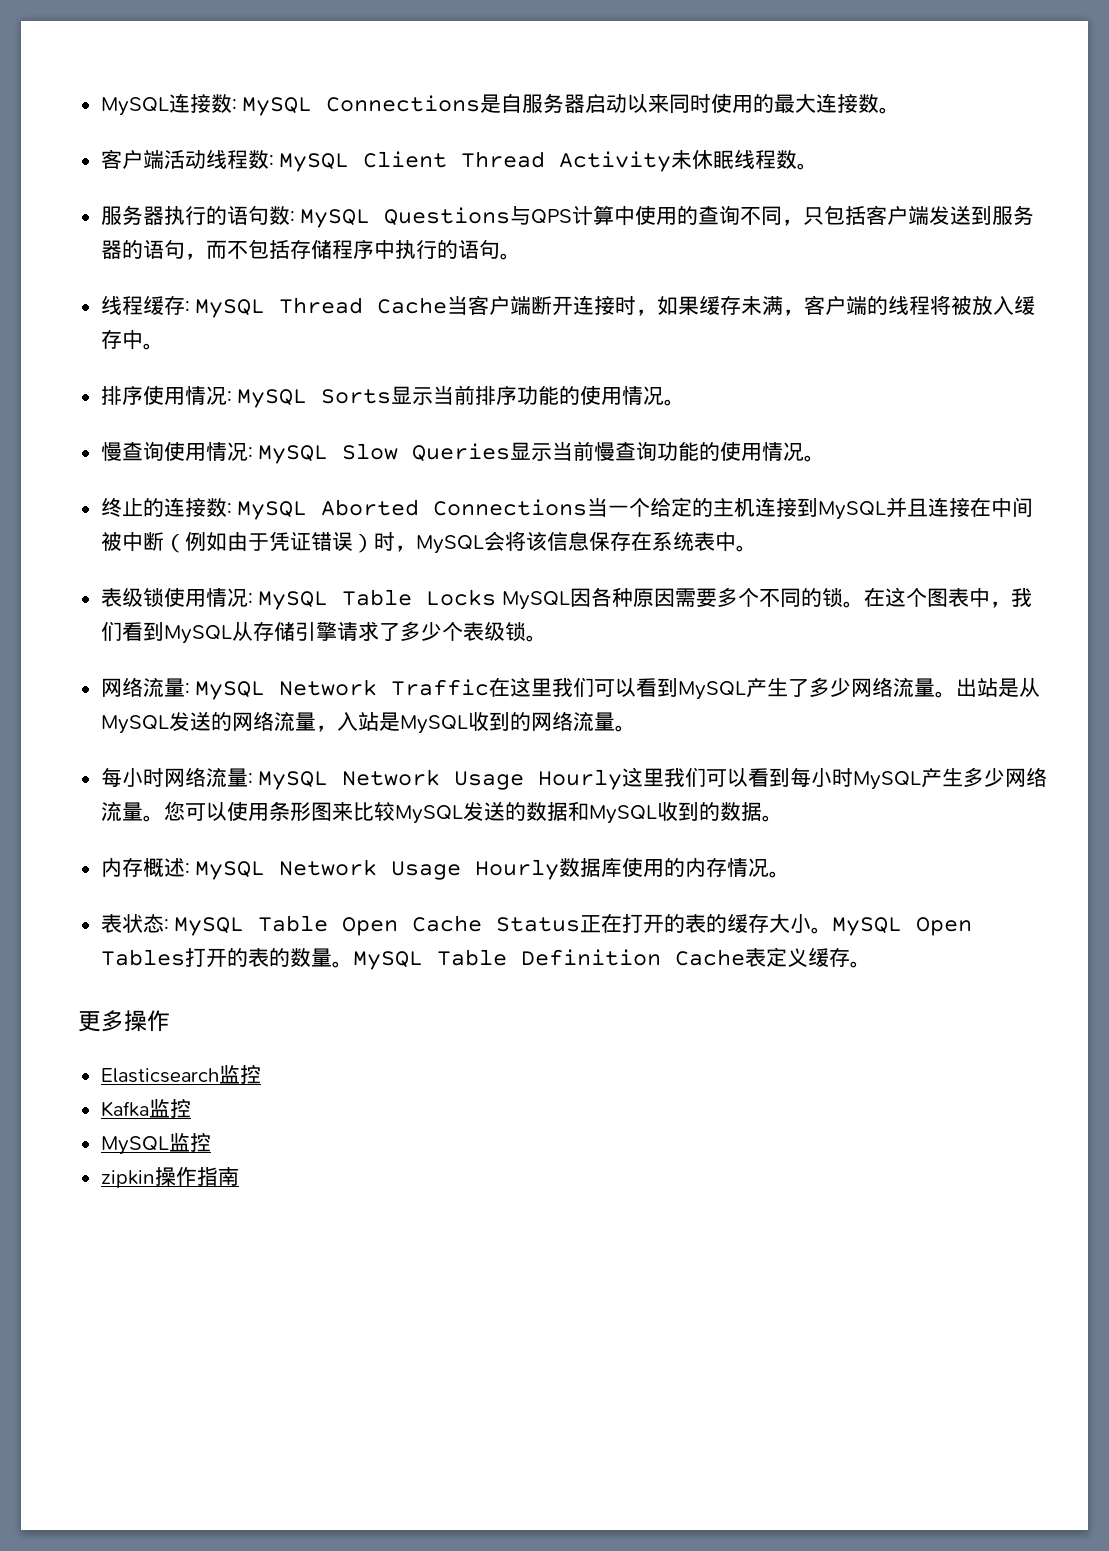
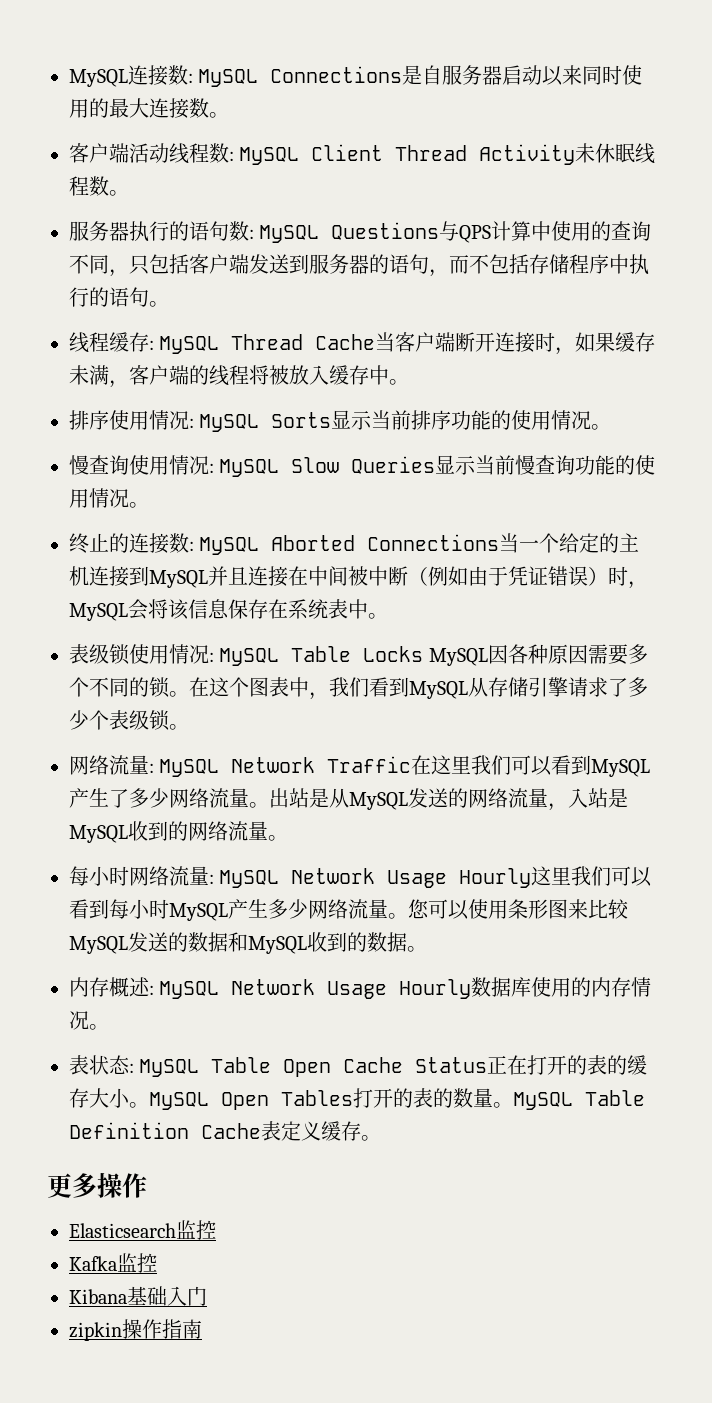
- MySQL监控
+ Kibana基础入门

